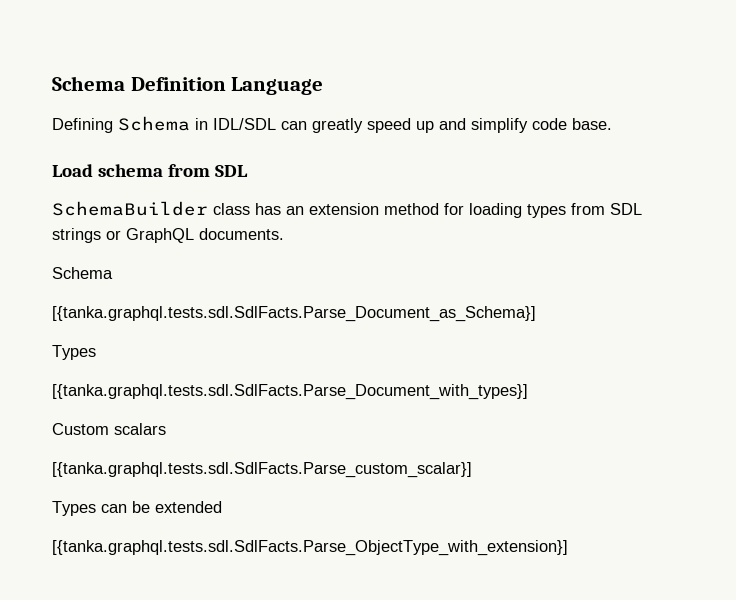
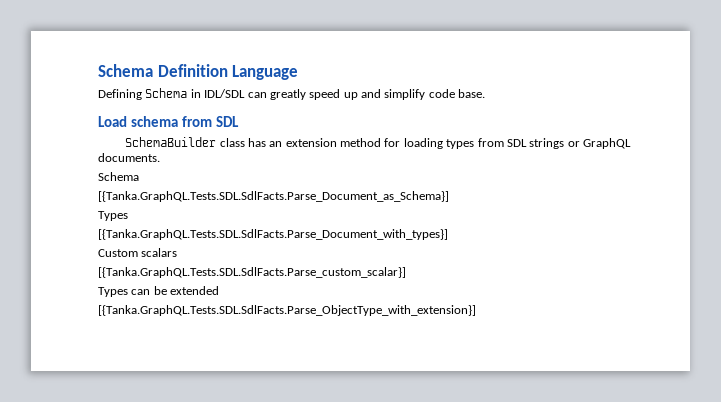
- [{tanka.graphql.tests.sdl.SdlFacts.Parse_Document_as_Schema}]
+ [{Tanka.GraphQL.Tests.SDL.SdlFacts.Parse_Document_as_Schema}]
- [{tanka.graphql.tests.sdl.SdlFacts.Parse_Document_with_types}]
+ [{Tanka.GraphQL.Tests.SDL.SdlFacts.Parse_Document_with_types}]
- [{tanka.graphql.tests.sdl.SdlFacts.Parse_custom_scalar}]
+ [{Tanka.GraphQL.Tests.SDL.SdlFacts.Parse_custom_scalar}]
- [{tanka.graphql.tests.sdl.SdlFacts.Parse_ObjectType_with_extension}]
+ [{Tanka.GraphQL.Tests.SDL.SdlFacts.Parse_ObjectType_with_extension}]

